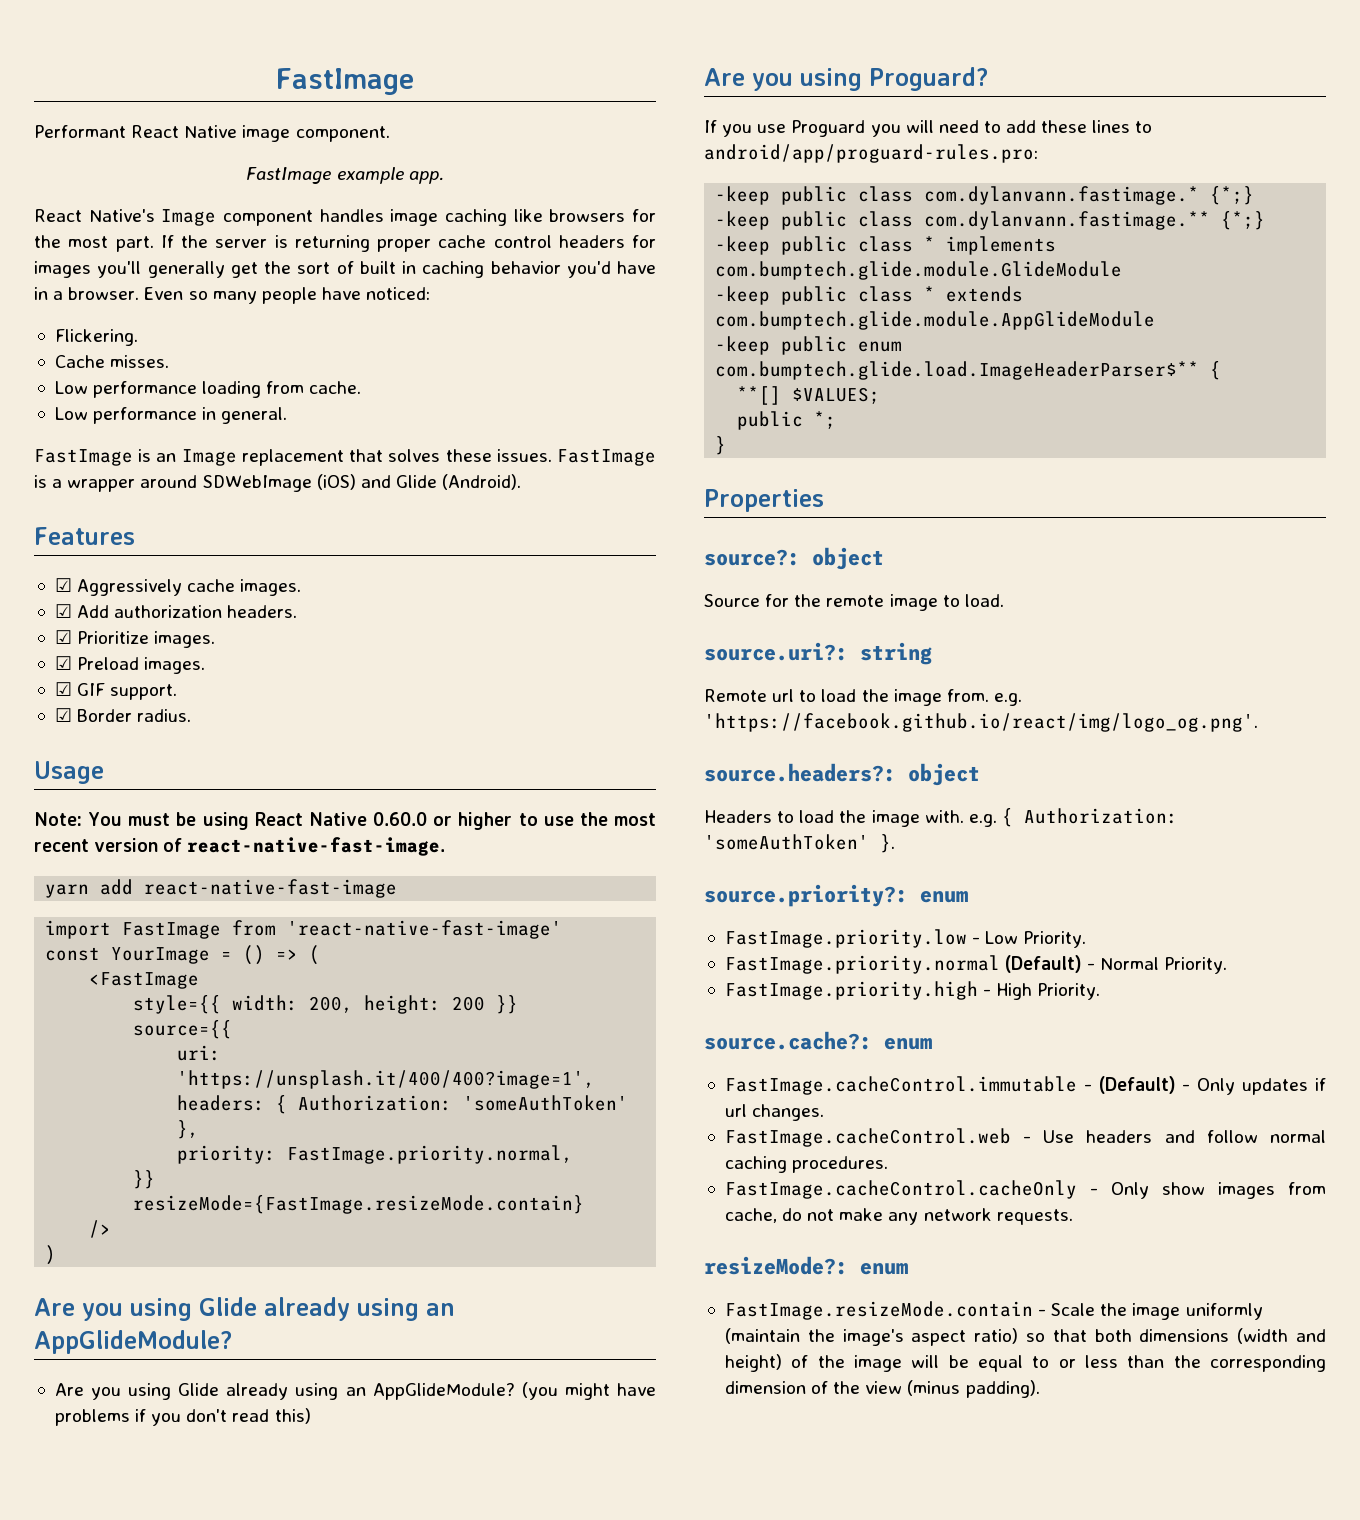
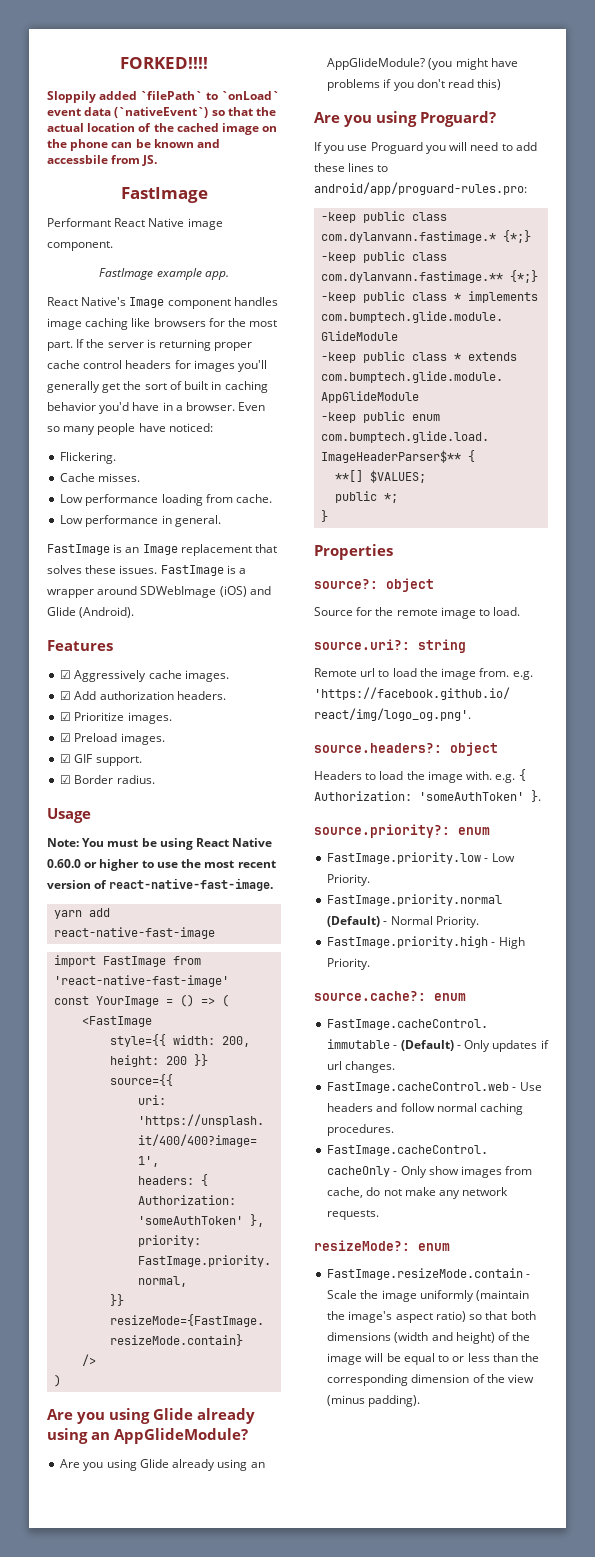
+ FORKED!!!!
+ Sloppily added `filePath` to `onLoad` event data (`nativeEvent`) so that the actual location of the cached image on the phone can be known and accessbile from JS.

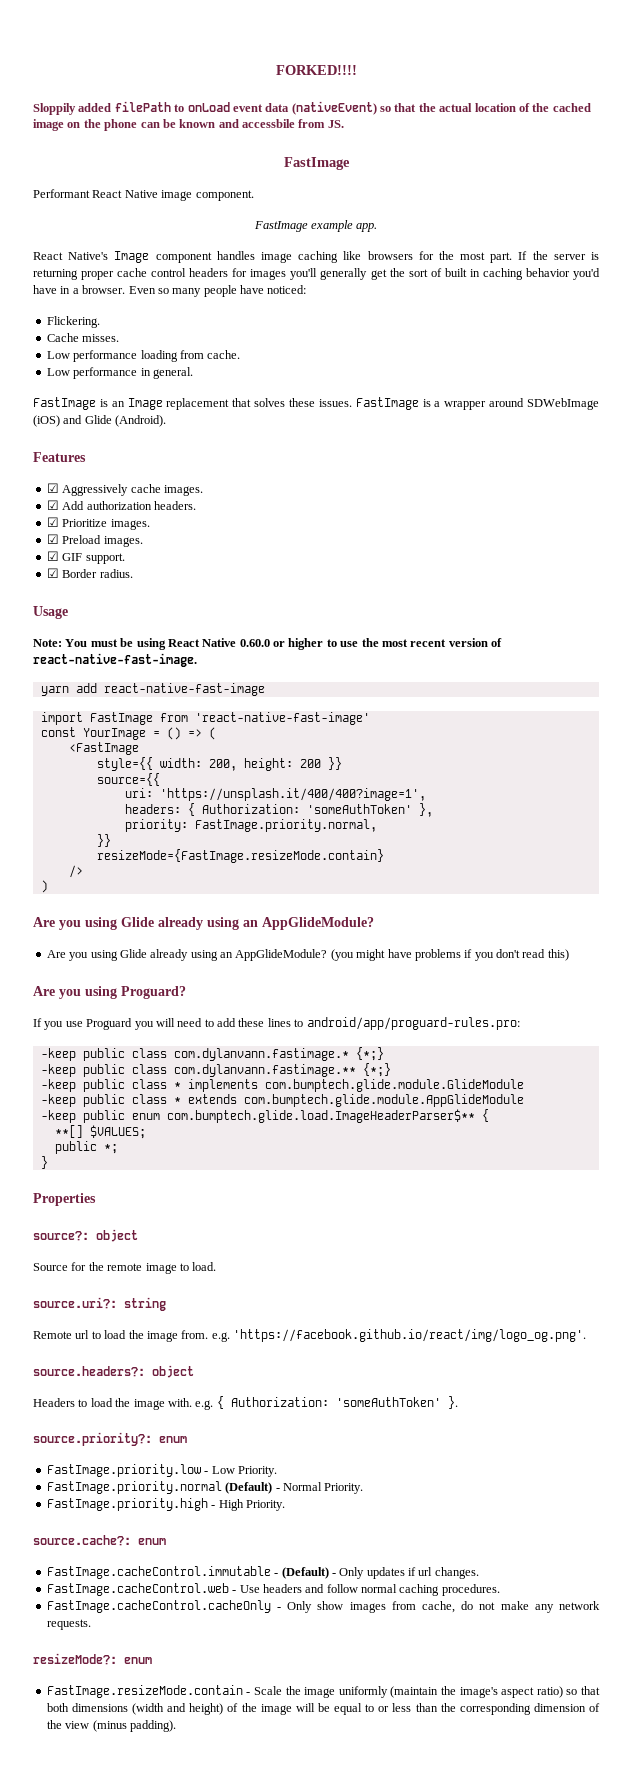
- Sloppily added `filePath` to `onLoad` event data (`nativeEvent`) so that the actual location of the cached image on the phone can be known and accessbile from JS.
+ Sloppily added filePath to onLoad event data (nativeEvent) so that the actual location of the cached image on the phone can be known and accessbile from JS.

